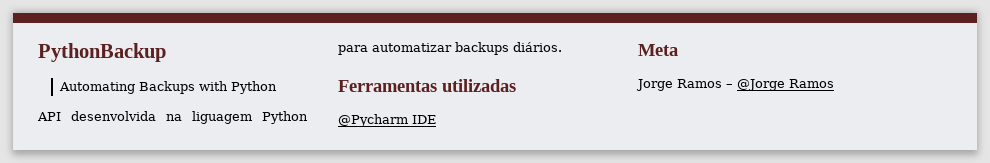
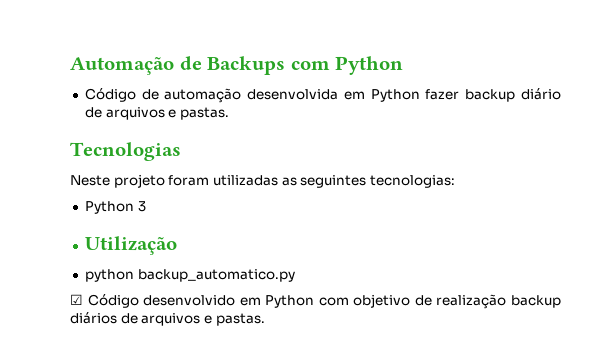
- PythonBackup
- Automating Backups with Python
- API desenvolvida na liguagem Python para automatizar backups diários.
- Ferramentas utilizadas
- @Pycharm IDE
- Meta
- Jorge Ramos – @Jorge Ramos
+ Automação de Backups com Python
+ Código de automação desenvolvida em Python fazer backup diário de arquivos e pastas.
+ Tecnologias
+ Neste projeto foram utilizadas as seguintes tecnologias:
+ Python 3
+ Utilização
+ python backup_automatico.py
+ ☑ Código desenvolvido em Python com objetivo de realização backup diários de arquivos e pastas.

